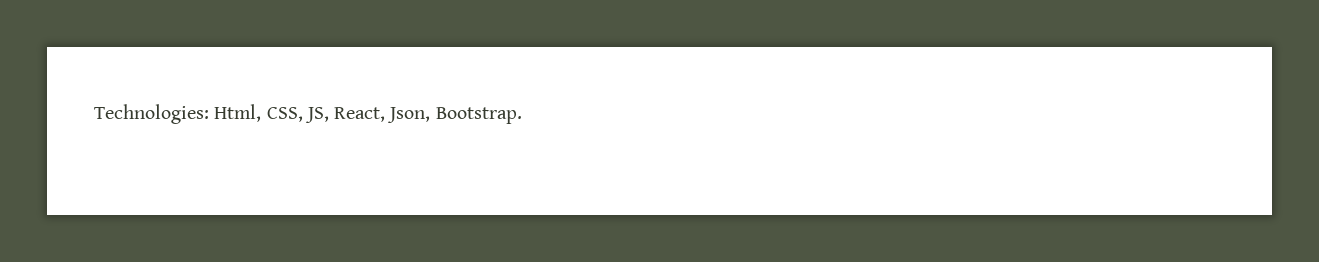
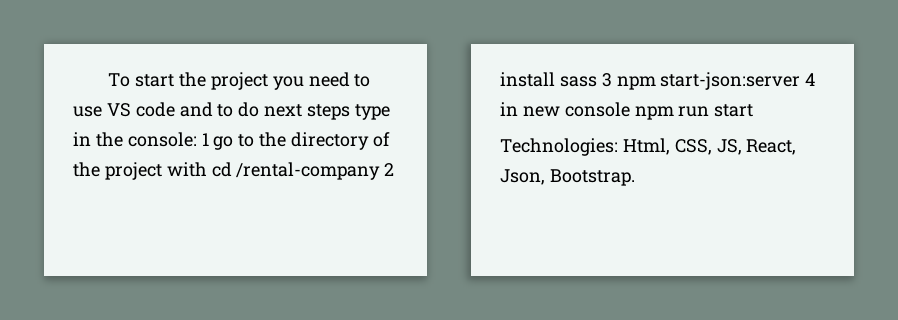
+ To start the project you need to use VS code and to do next steps type in the console: 1 go to the directory of the project with cd /rental-company 2 install sass 3 npm start-json:server 4 in new console npm run start

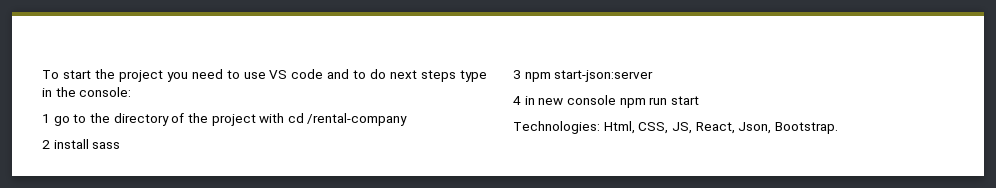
- To start the project you need to use VS code and to do next steps type in the console: 1 go to the directory of the project with cd /rental-company 2 install sass 3 npm start-json:server 4 in new console npm run start
+ To start the project you need to use VS code and to do next steps type in the console:
+ 1 go to the directory of the project with cd /rental-company
+ 2 install sass
+ 3 npm start-json:server
+ 4 in new console npm run start

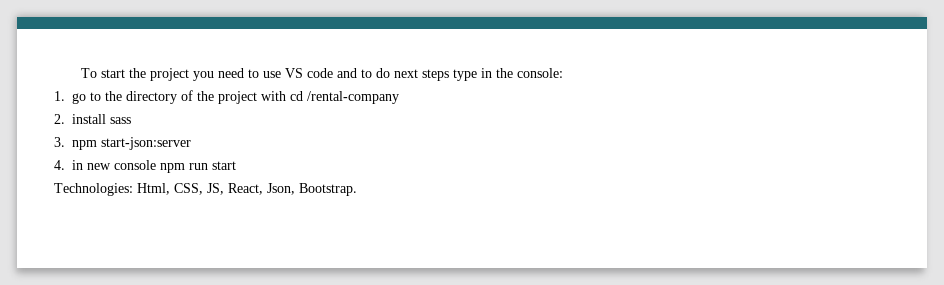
- 1 go to the directory of the project with cd /rental-company
+ 1. go to the directory of the project with cd /rental-company
- 2 install sass
+ 2. install sass
- 3 npm start-json:server
+ 3. npm start-json:server
- 4 in new console npm run start
+ 4. in new console npm run start

